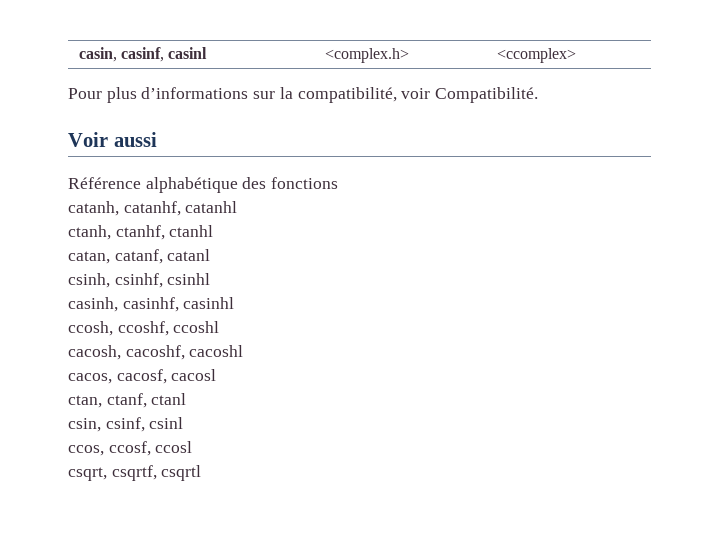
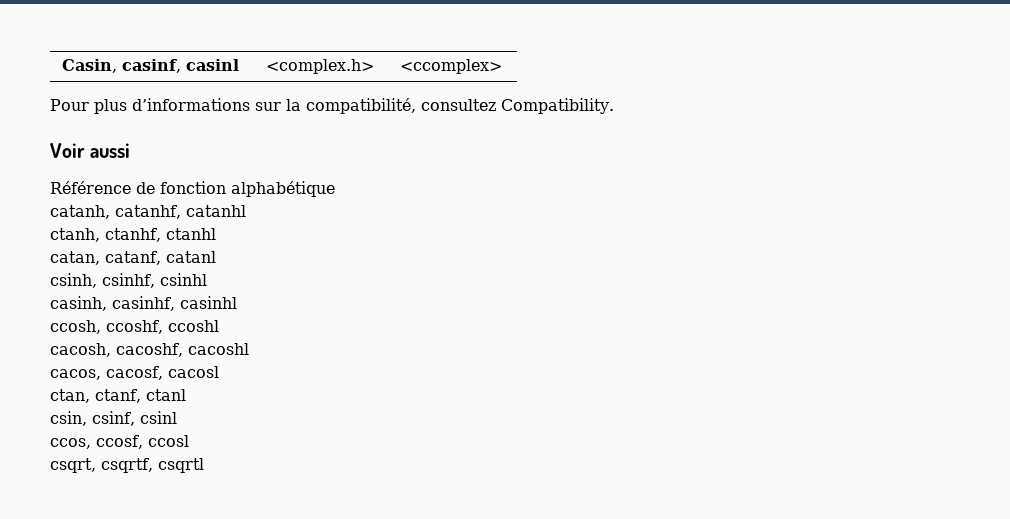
- casin, casinf, casinl | <complex.h> | <ccomplex>
+ Casin, casinf, casinl | <complex.h> | <ccomplex>
- Pour plus d’informations sur la compatibilité, voir Compatibilité.
+ Pour plus d’informations sur la compatibilité, consultez Compatibility.
- Référence alphabétique des fonctions
+ Référence de fonction alphabétique

